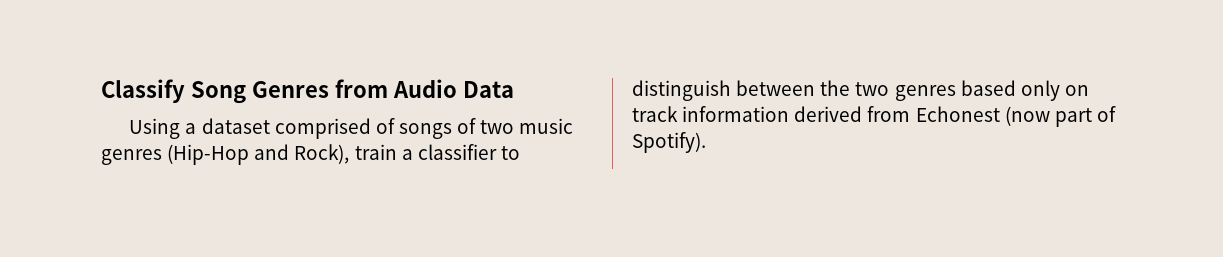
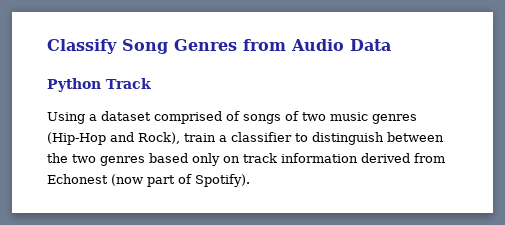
+ Python Track

